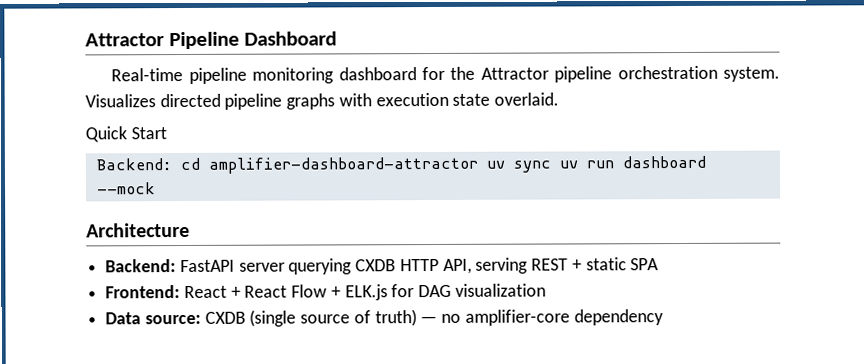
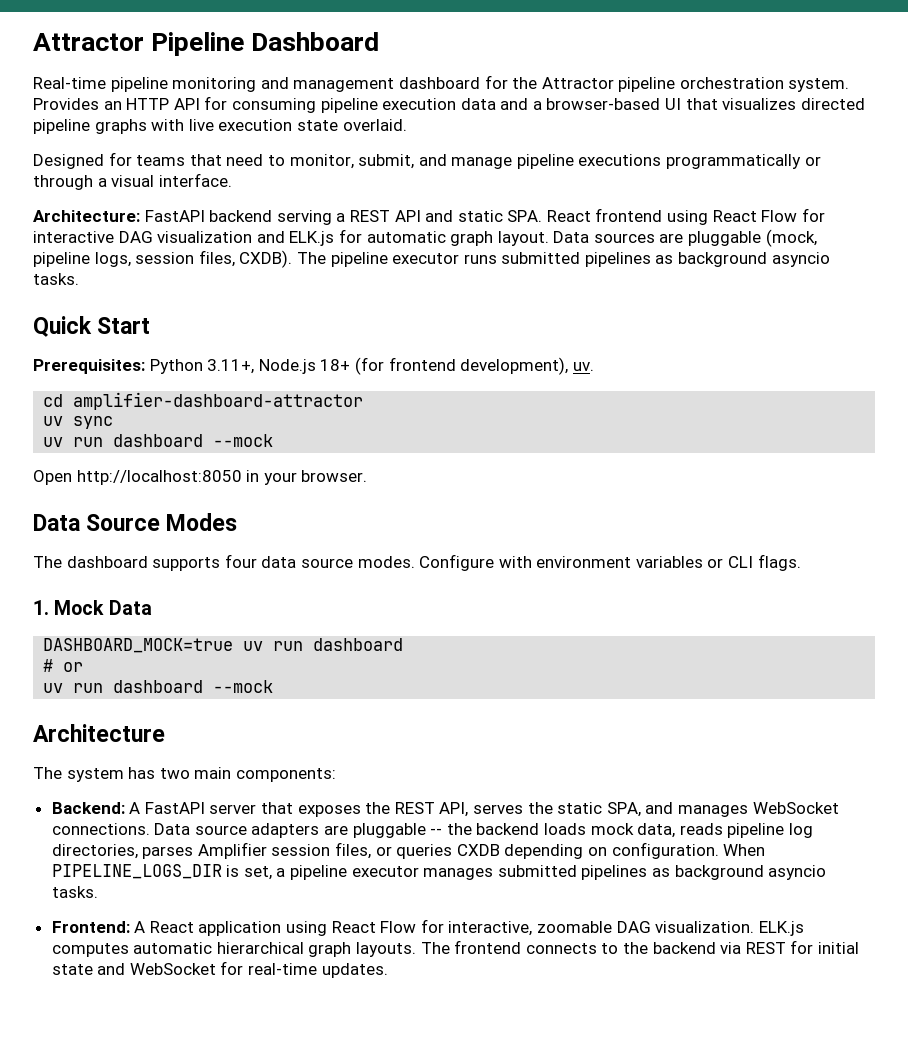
- Real-time pipeline monitoring dashboard for the Attractor pipeline orchestration system.
+ Real-time pipeline monitoring and management dashboard for the Attractor pipeline orchestration system.
- Visualizes directed pipeline graphs with execution state overlaid.
+ Provides an HTTP API for consuming pipeline execution data and a browser-based UI that visualizes directed pipeline graphs with live execution state overlaid.
+ Designed for teams that need to monitor, submit, and manage pipeline executions programmatically or through a visual interface.
+ Architecture: FastAPI backend serving a REST API and static SPA. React frontend using React Flow for interactive DAG visualization and ELK.js for automatic graph layout. Data sources are pluggable (mock, pipeline logs, session files, CXDB). The pipeline executor runs submitted pipelines as background asyncio tasks.
  Quick Start
- Backend: cd amplifier-dashboard-attractor uv sync uv run dashboard --mock
+ Prerequisites: Python 3.11+, Node.js 18+ (for frontend development), uv.
+ cd amplifier-dashboard-attractor
+ uv sync
+ uv run dashboard --mock
+ Open http://localhost:8050 in your browser.
+ Data Source Modes
+ The dashboard supports four data source modes. Configure with environment variables or CLI flags.
+ 1. Mock Data
+ DASHBOARD_MOCK=true uv run dashboard
+ # or
+ uv run dashboard --mock
- Backend: FastAPI server querying CXDB HTTP API, serving REST + static SPA
- Frontend: React + React Flow + ELK.js for DAG visualization
- Data source: CXDB (single source of truth) — no amplifier-core dependency
+ The system has two main components:
+ Backend: A FastAPI server that exposes the REST API, serves the static SPA, and manages WebSocket connections. Data source adapters are pluggable -- the backend loads mock data, reads pipeline log directories, parses Amplifier session files, or queries CXDB depending on configuration. When PIPELINE_LOGS_DIR is set, a pipeline executor manages submitted pipelines as background asyncio tasks.
+ Frontend: A React application using React Flow for interactive, zoomable DAG visualization. ELK.js computes automatic hierarchical graph layouts. The frontend connects to the backend via REST for initial state and WebSocket for real-time updates.

